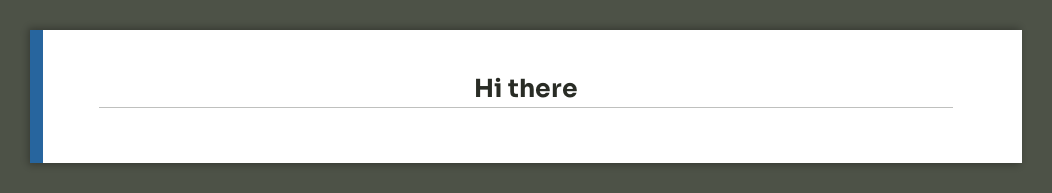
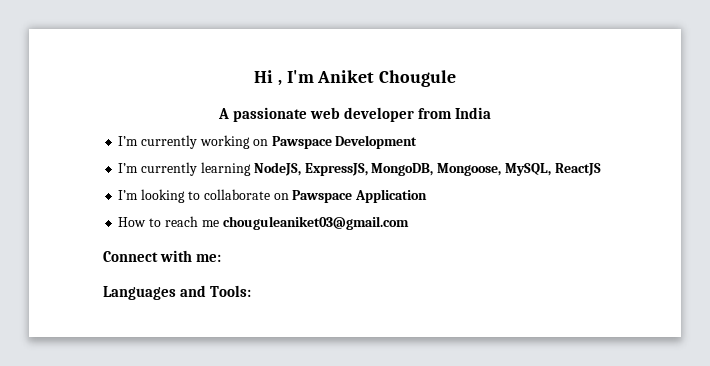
- Hi there
+ Hi , I'm Aniket Chougule
+ A passionate web developer from India
+ I’m currently working on Pawspace Development
+ I’m currently learning NodeJS, ExpressJS, MongoDB, Mongoose, MySQL, ReactJS
+ I’m looking to collaborate on Pawspace Application
+ How to reach me chouguleaniket03@gmail.com
+ Connect with me:
+ Languages and Tools:

